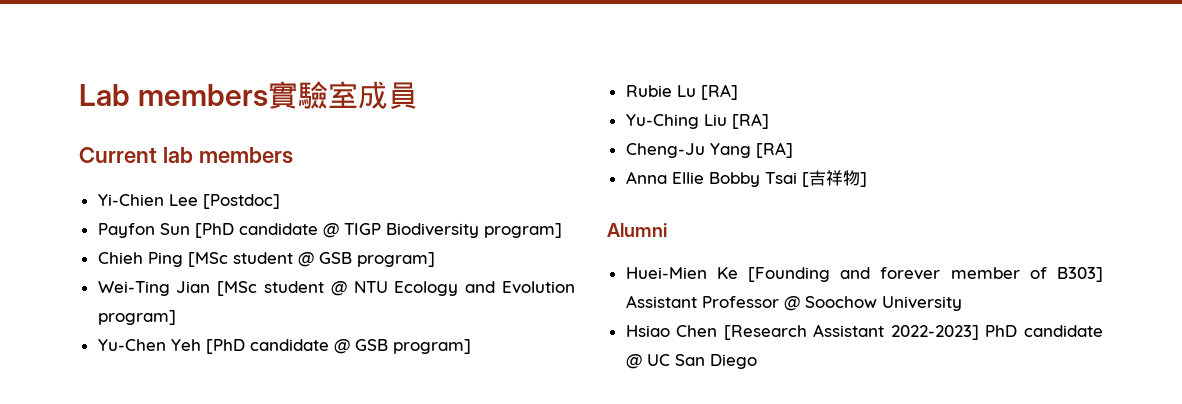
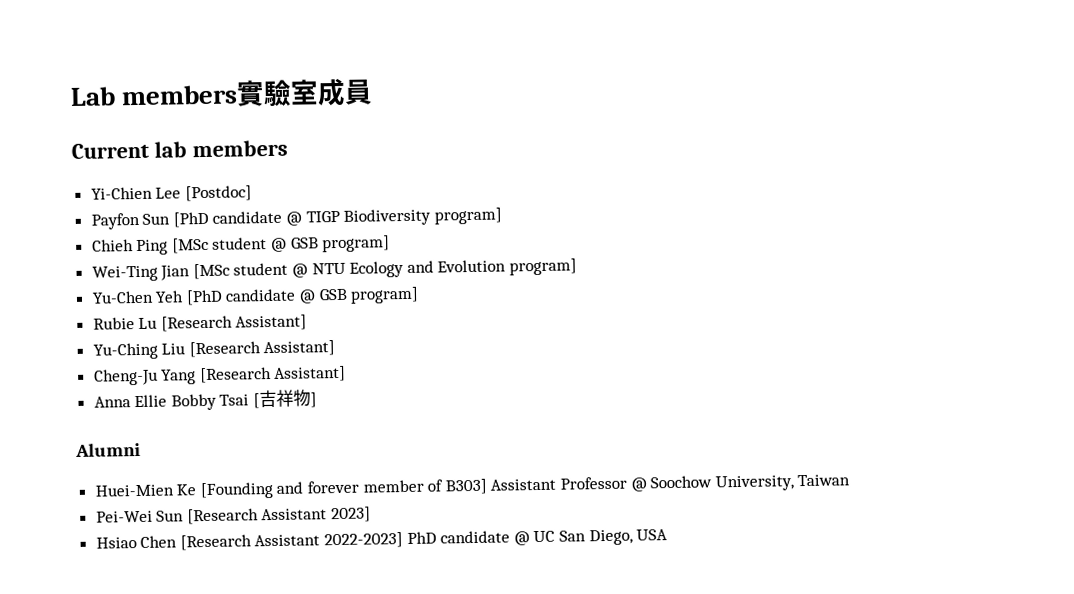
- Rubie Lu [RA]
+ Rubie Lu [Research Assistant]
- Yu-Ching Liu [RA]
+ Yu-Ching Liu [Research Assistant]
- Cheng-Ju Yang [RA]
+ Cheng-Ju Yang [Research Assistant]
- Huei-Mien Ke [Founding and forever member of B303] Assistant Professor @ Soochow University
+ Huei-Mien Ke [Founding and forever member of B303] Assistant Professor @ Soochow University, Taiwan
+ Pei-Wei Sun [Research Assistant 2023]
- Hsiao Chen [Research Assistant 2022-2023] PhD candidate @ UC San Diego
+ Hsiao Chen [Research Assistant 2022-2023] PhD candidate @ UC San Diego, USA

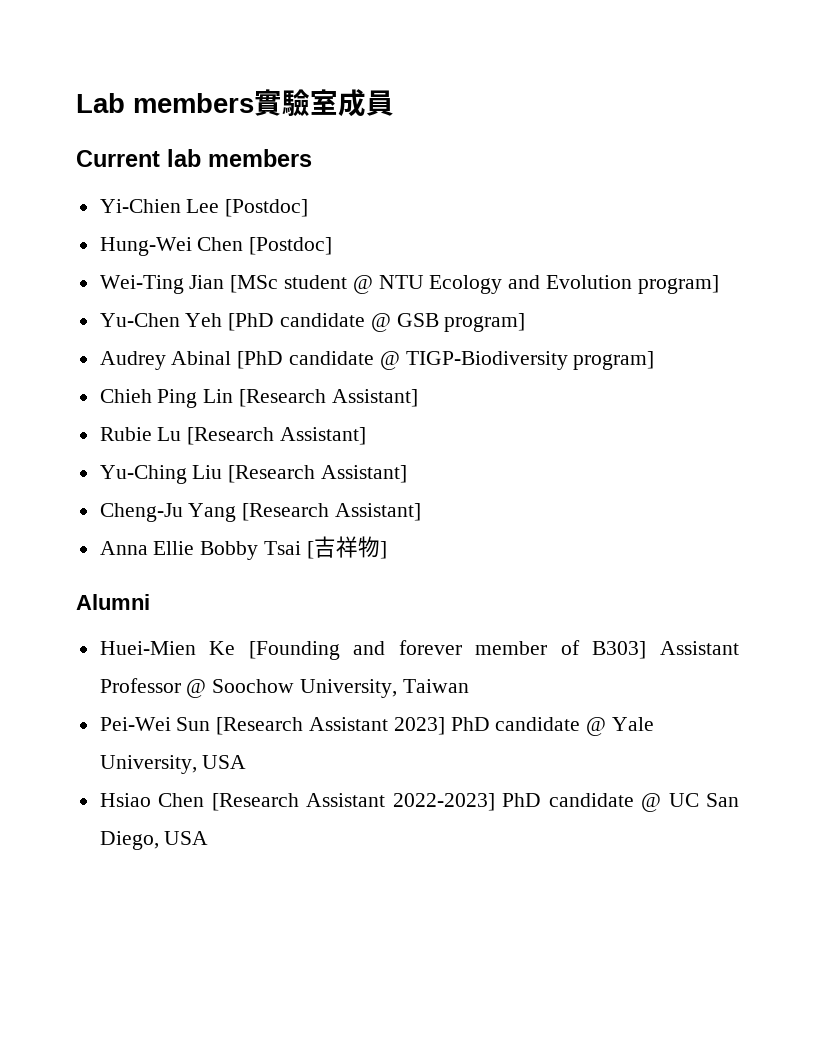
- Payfon Sun [PhD candidate @ TIGP Biodiversity program]
- Chieh Ping [MSc student @ GSB program]
+ Hung-Wei Chen [Postdoc]
+ Audrey Abinal [PhD candidate @ TIGP-Biodiversity program]
+ Chieh Ping Lin [Research Assistant]
- Pei-Wei Sun [Research Assistant 2023]
+ Pei-Wei Sun [Research Assistant 2023] PhD candidate @ Yale University, USA

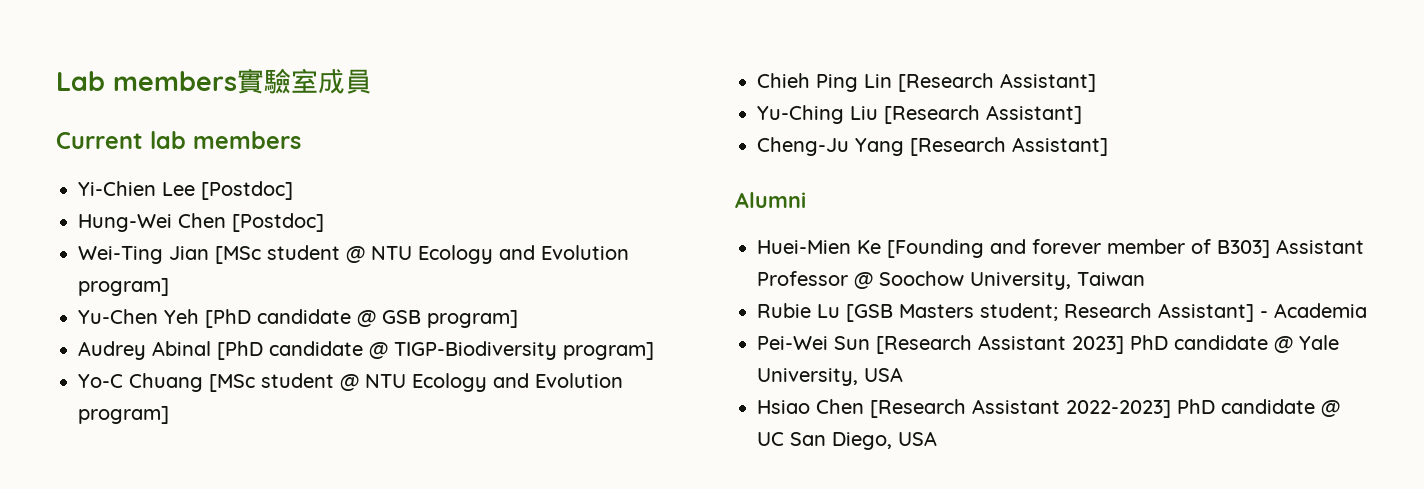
+ Yo-C Chuang [MSc student @ NTU Ecology and Evolution program]
- Rubie Lu [Research Assistant]
- Anna Ellie Bobby Tsai [吉祥物]
+ Rubie Lu [GSB Masters student; Research Assistant] - Academia

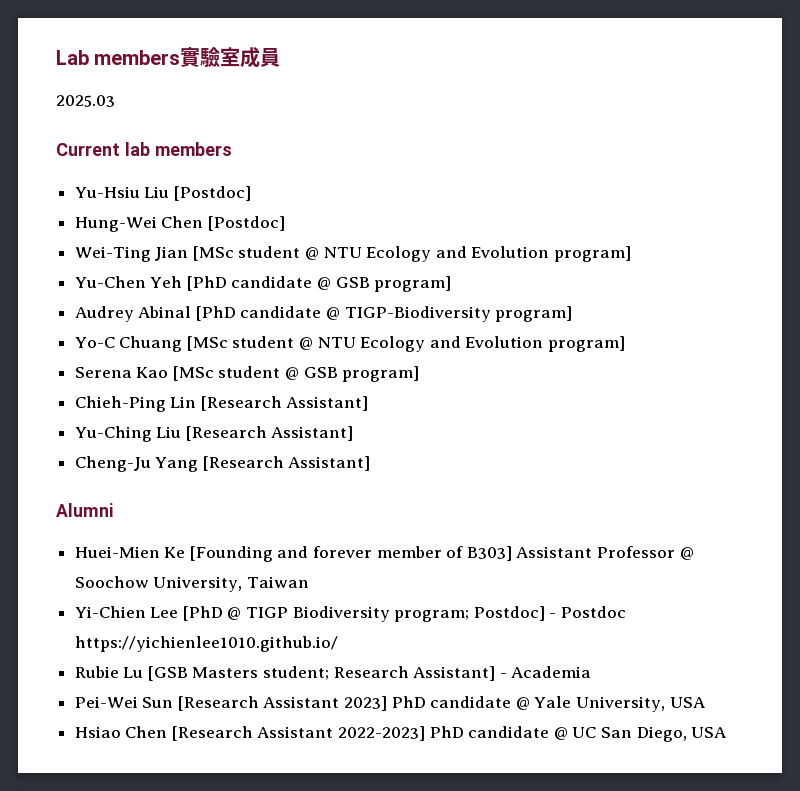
+ 2025.03
- Yi-Chien Lee [Postdoc]
+ Yu-Hsiu Liu [Postdoc]
- Chieh Ping Lin [Research Assistant]
+ Serena Kao [MSc student @ GSB program]
+ Chieh-Ping Lin [Research Assistant]
+ Yi-Chien Lee [PhD @ TIGP Biodiversity program; Postdoc] - Postdoc https://yichienlee1010.github.io/

